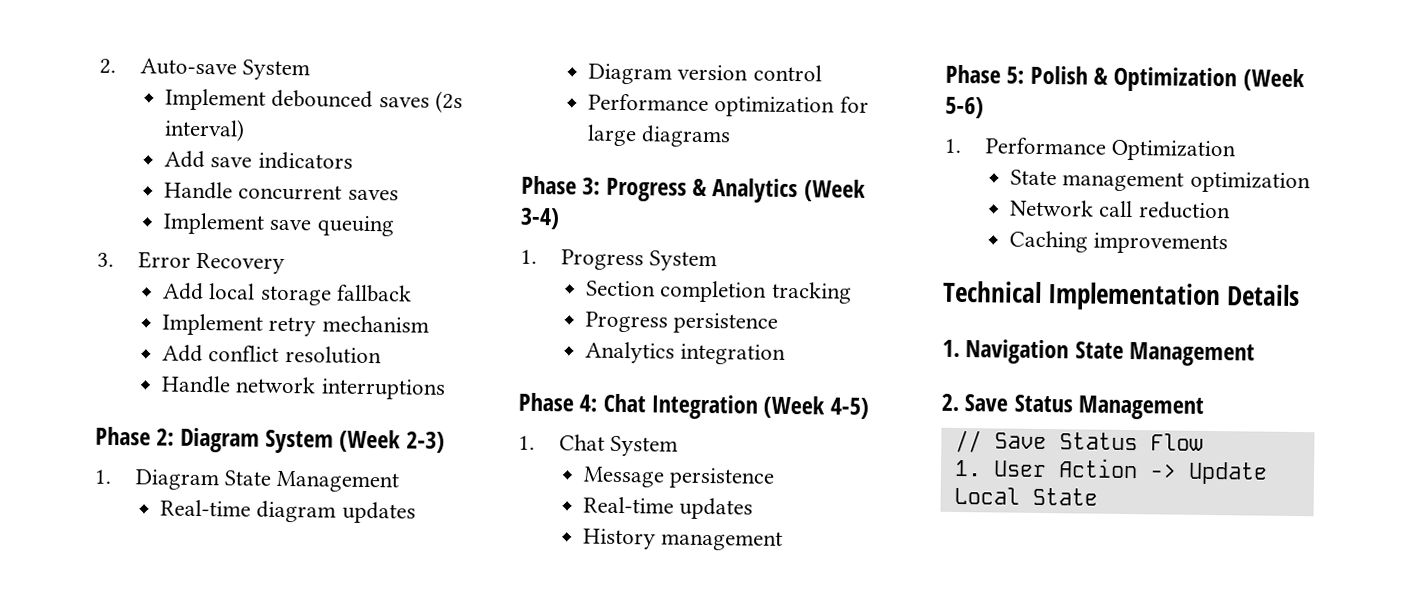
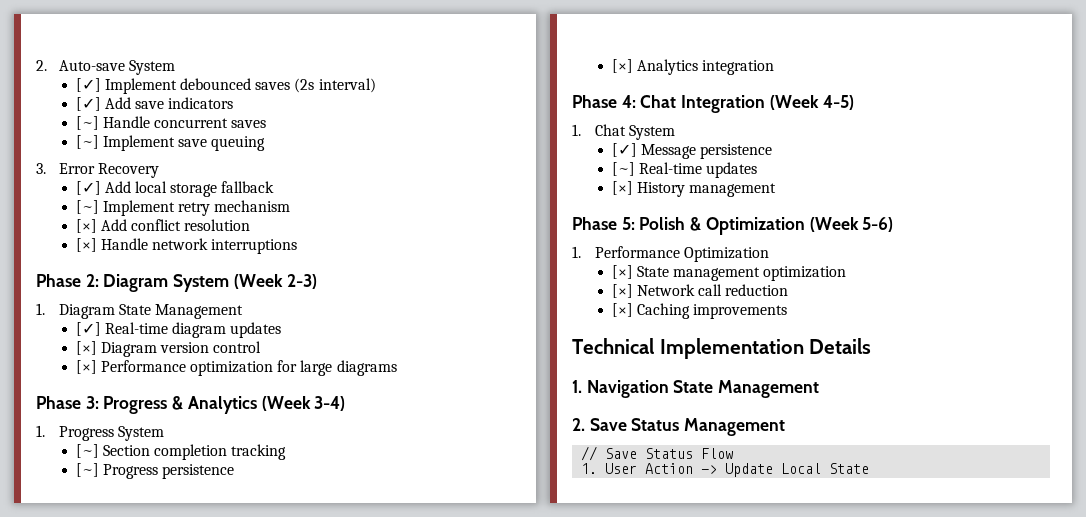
- Implement debounced saves (2s interval)
+ [✓] Implement debounced saves (2s interval)
- Add save indicators
+ [✓] Add save indicators
- Handle concurrent saves
+ [~] Handle concurrent saves
- Implement save queuing
+ [~] Implement save queuing
- Add local storage fallback
+ [✓] Add local storage fallback
- Implement retry mechanism
+ [~] Implement retry mechanism
- Add conflict resolution
+ [×] Add conflict resolution
- Handle network interruptions
+ [×] Handle network interruptions
- Real-time diagram updates
+ [✓] Real-time diagram updates
- Diagram version control
+ [×] Diagram version control
- Performance optimization for large diagrams
+ [×] Performance optimization for large diagrams
- Section completion tracking
+ [~] Section completion tracking
- Progress persistence
+ [~] Progress persistence
- Analytics integration
+ [×] Analytics integration
- Message persistence
+ [✓] Message persistence
- Real-time updates
+ [~] Real-time updates
- History management
+ [×] History management
- State management optimization
+ [×] State management optimization
- Network call reduction
+ [×] Network call reduction
- Caching improvements
+ [×] Caching improvements

